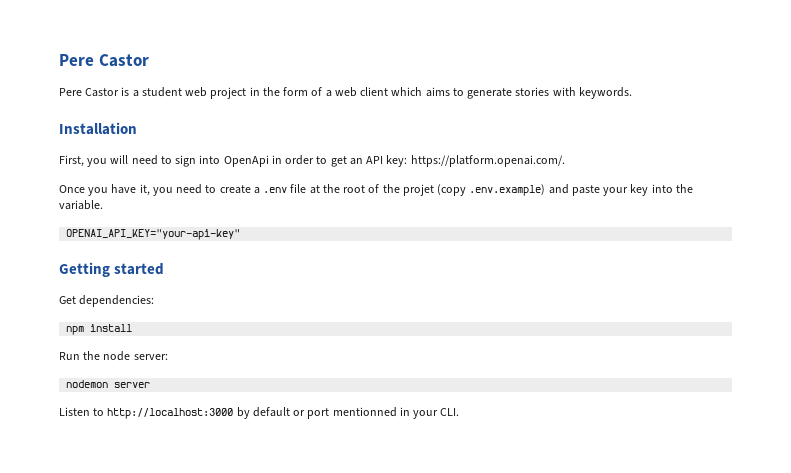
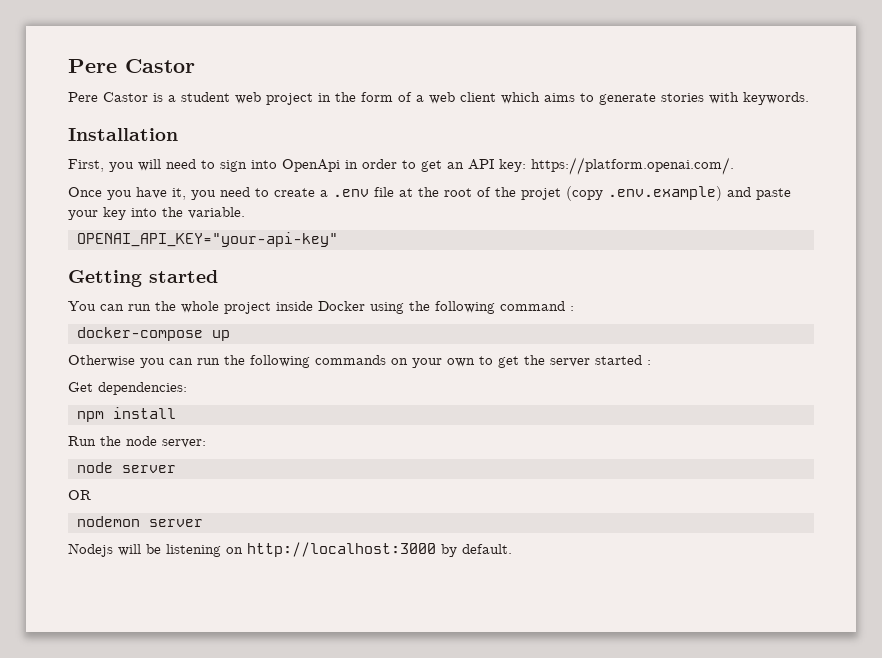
+ You can run the whole project inside Docker using the following command :
+ docker-compose up
+ Otherwise you can run the following commands on your own to get the server started :
+ node server
+ OR
- Listen to http://localhost:3000 by default or port mentionned in your CLI.
+ Nodejs will be listening on http://localhost:3000 by default.

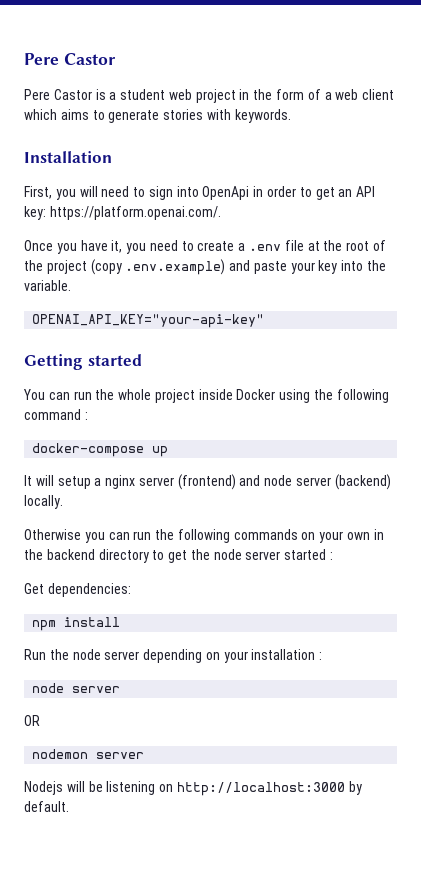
- Once you have it, you need to create a .env file at the root of the projet (copy .env.example) and paste your key into the variable.
+ Once you have it, you need to create a .env file at the root of the project (copy .env.example) and paste your key into the variable.
+ It will setup a nginx server (frontend) and node server (backend) locally.
- Otherwise you can run the following commands on your own to get the server started :
+ Otherwise you can run the following commands on your own in the backend directory to get the node server started :
- Run the node server:
+ Run the node server depending on your installation :

